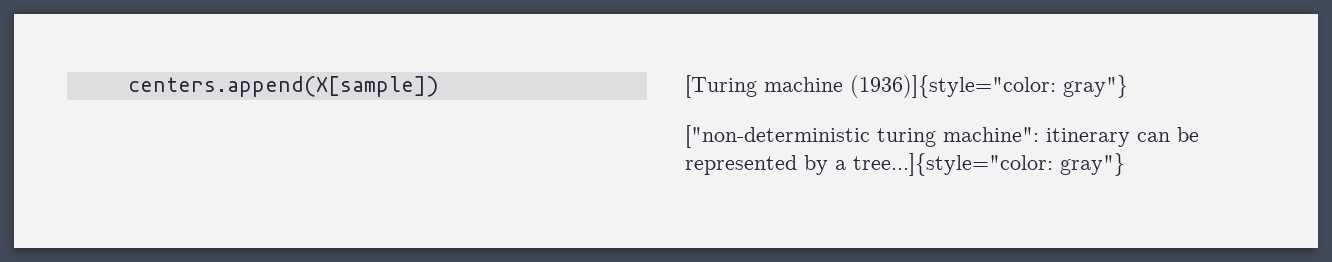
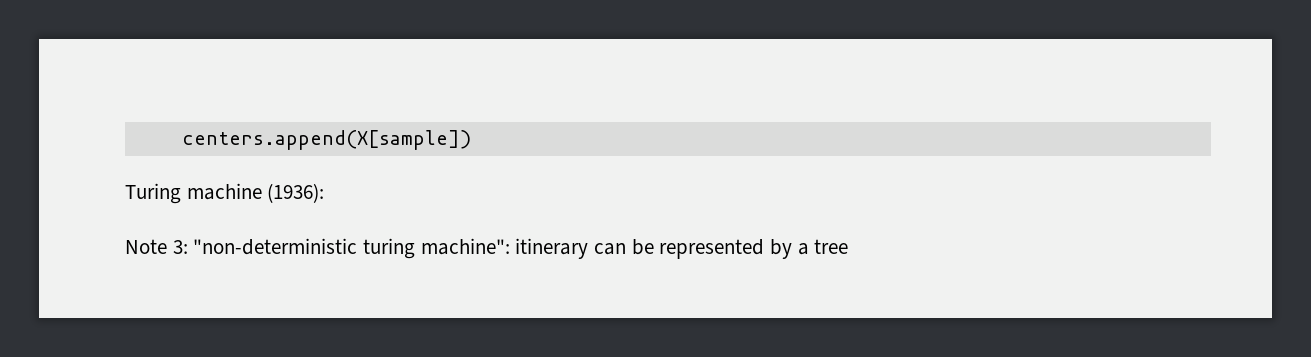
- [Turing machine (1936)]{style="color: gray"}
- ["non-deterministic turing machine": itinerary can be represented by a tree...]{style="color: gray"}
+ Turing machine (1936):
+ Note 3: "non-deterministic turing machine": itinerary can be represented by a tree

